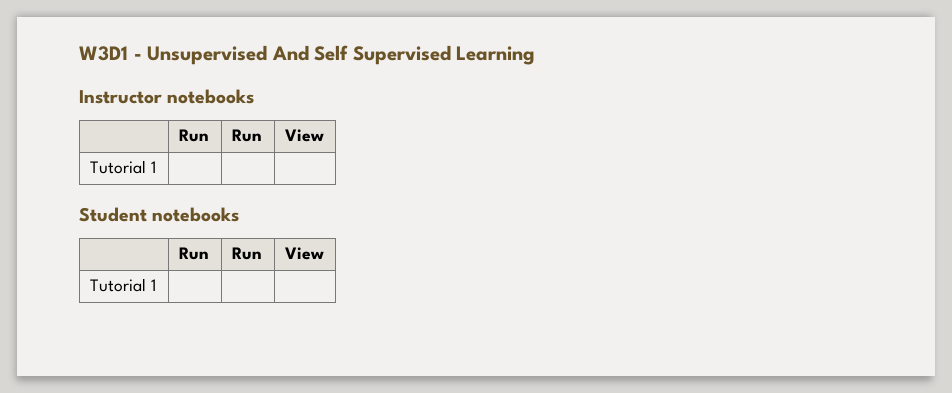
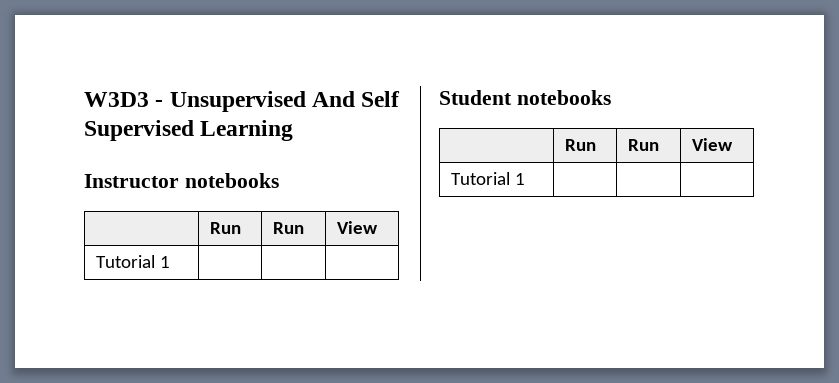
- W3D1 - Unsupervised And Self Supervised Learning
+ W3D3 - Unsupervised And Self Supervised Learning

